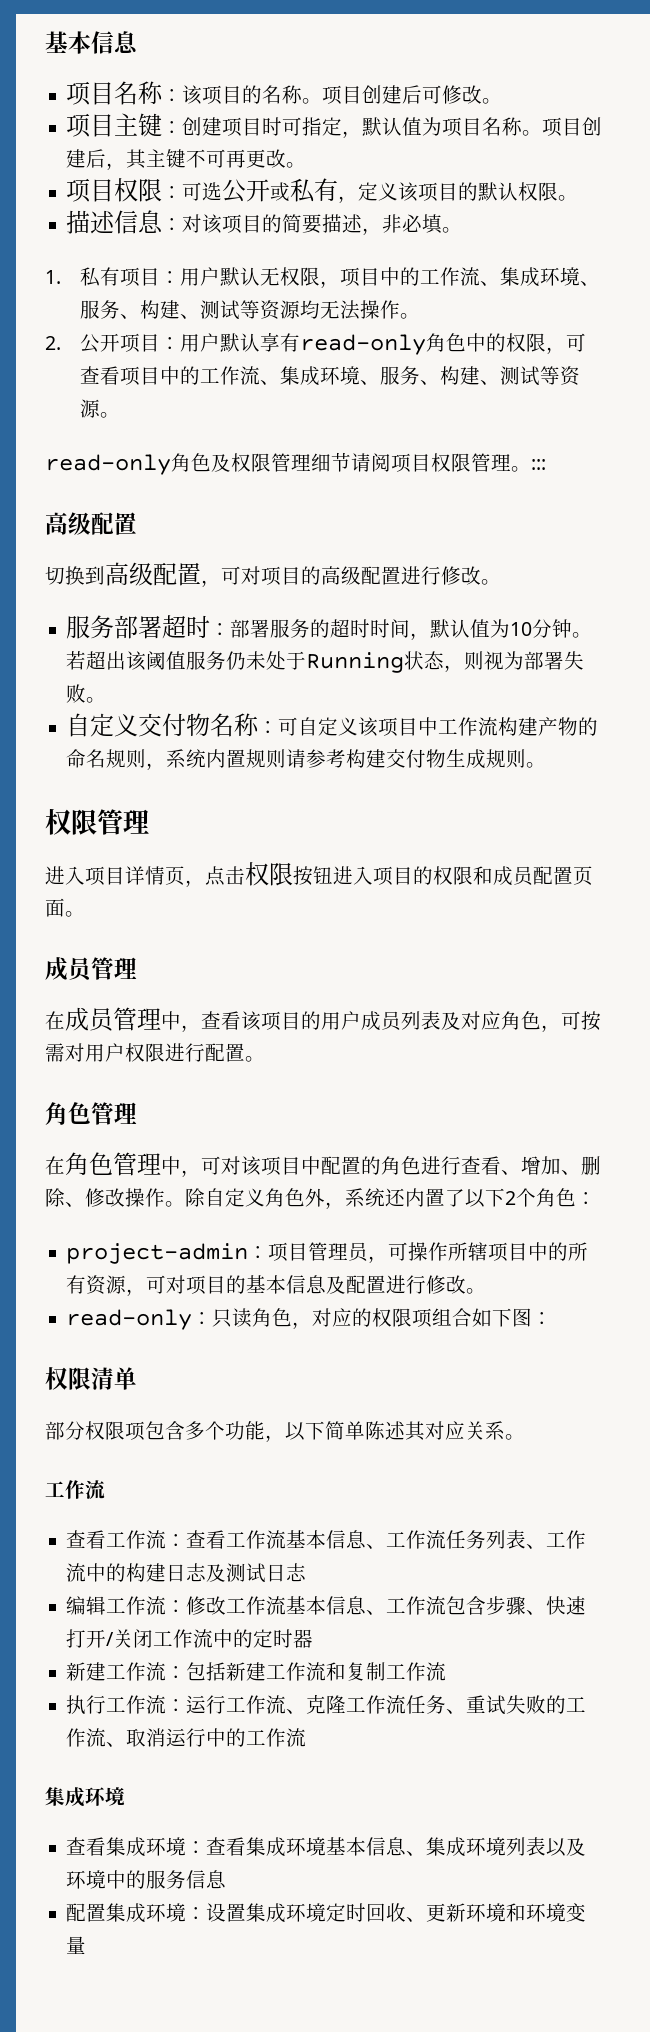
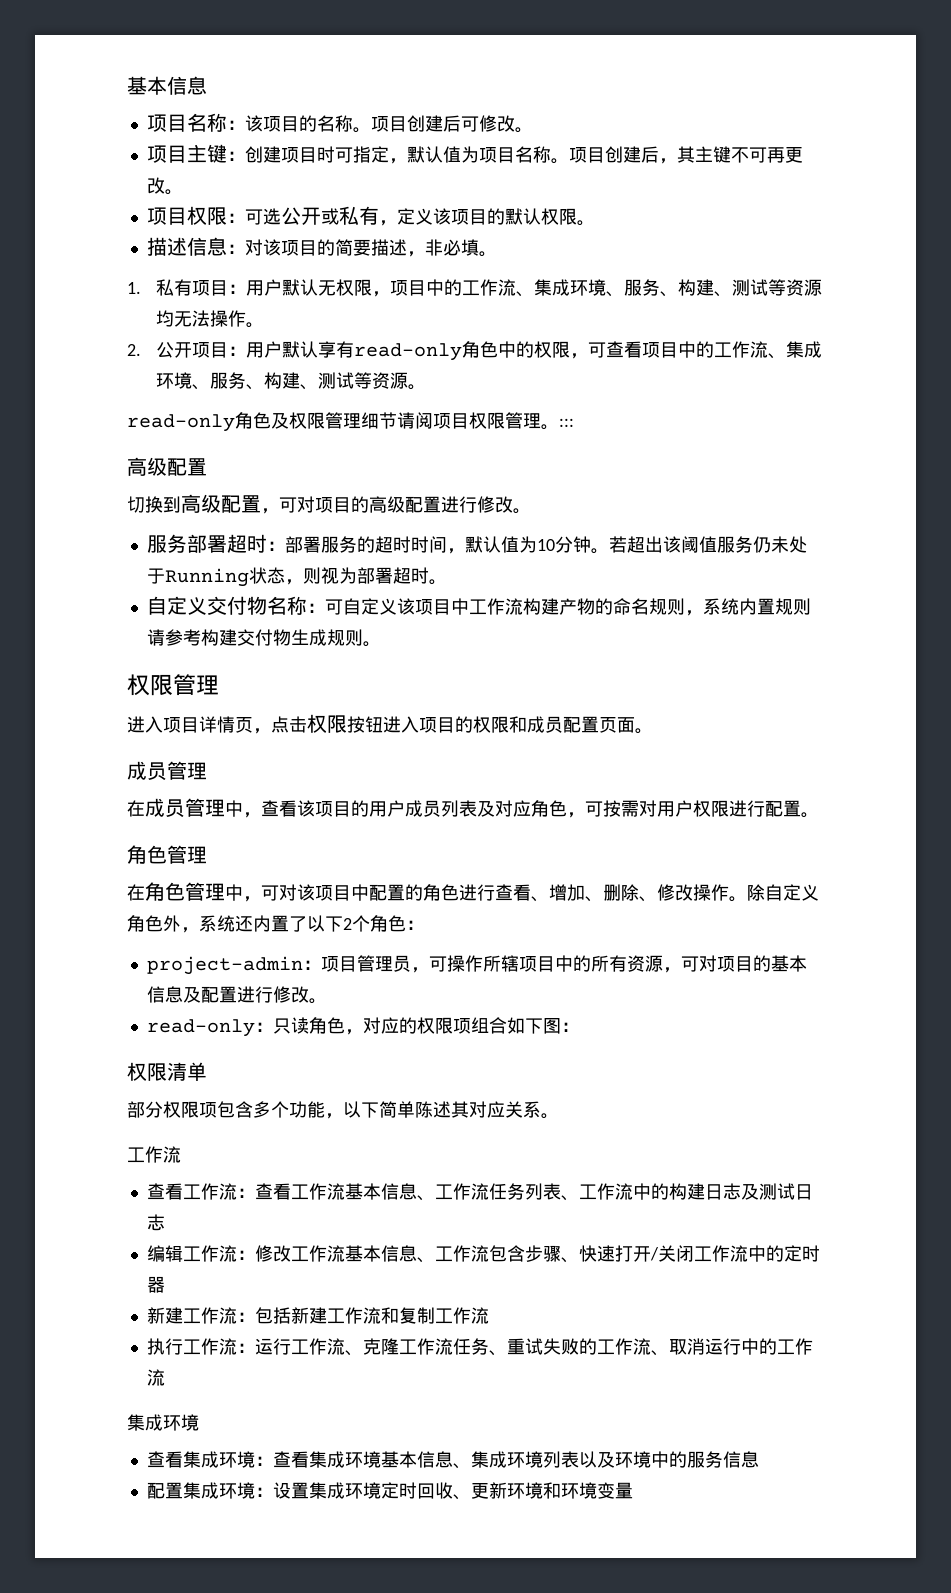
- 若超出该阈值服务仍未处于Running状态，则视为部署失败。
+ 若超出该阈值服务仍未处于Running状态，则视为部署超时。

